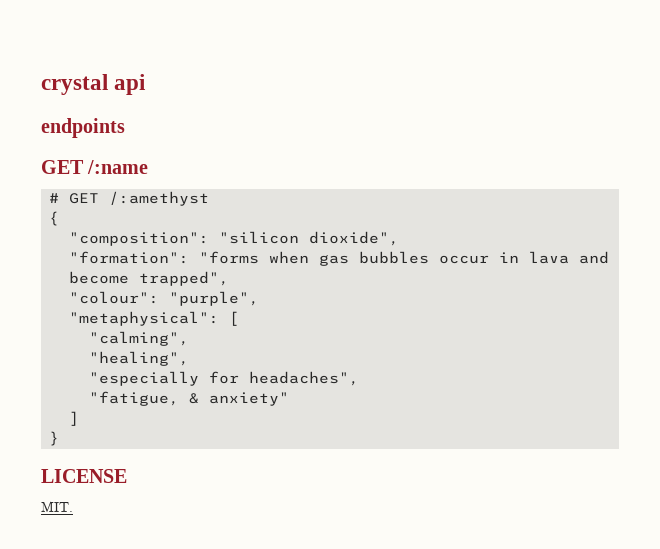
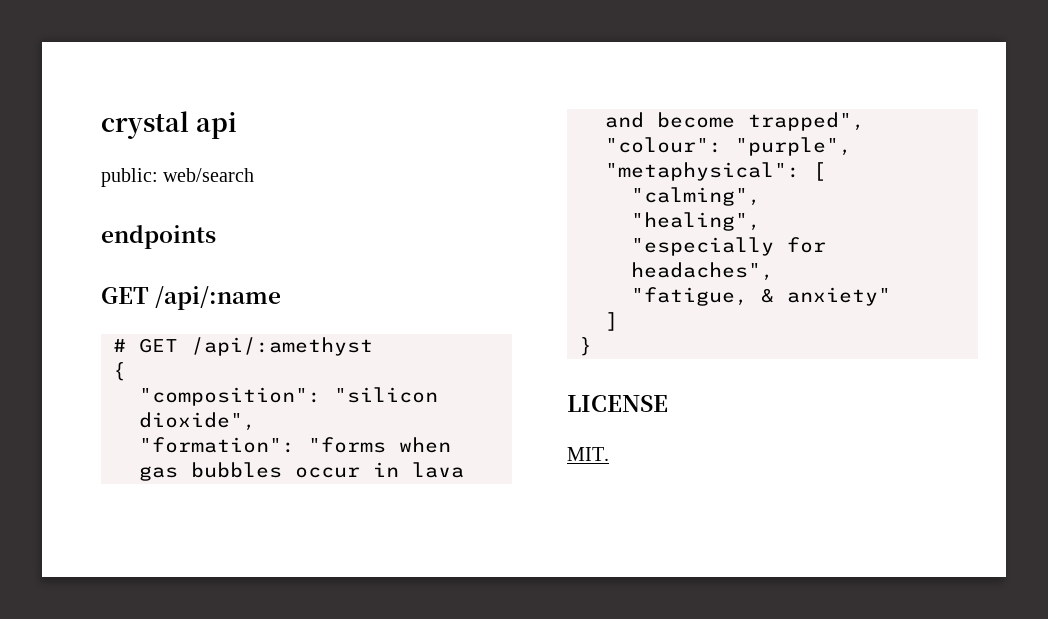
+ public: web/search
- GET /:name
+ GET /api/:name
- # GET /:amethyst
+ # GET /api/:amethyst

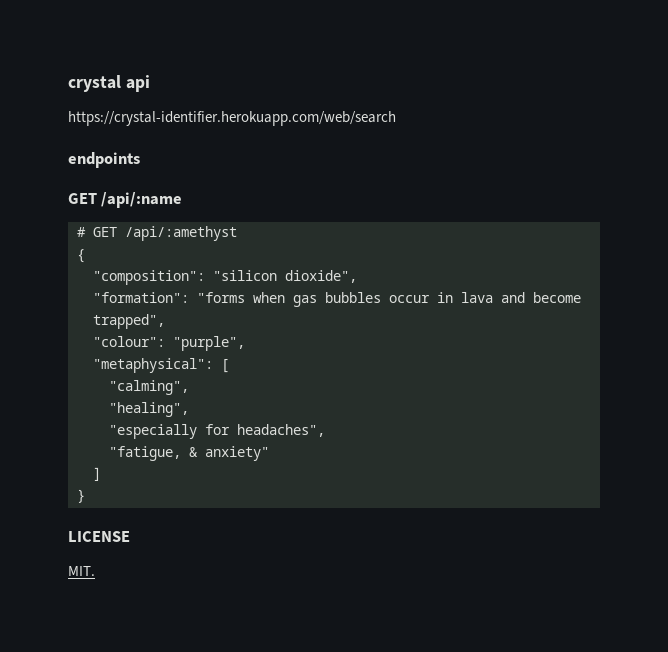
- public: web/search
+ https://crystal-identifier.herokuapp.com/web/search

